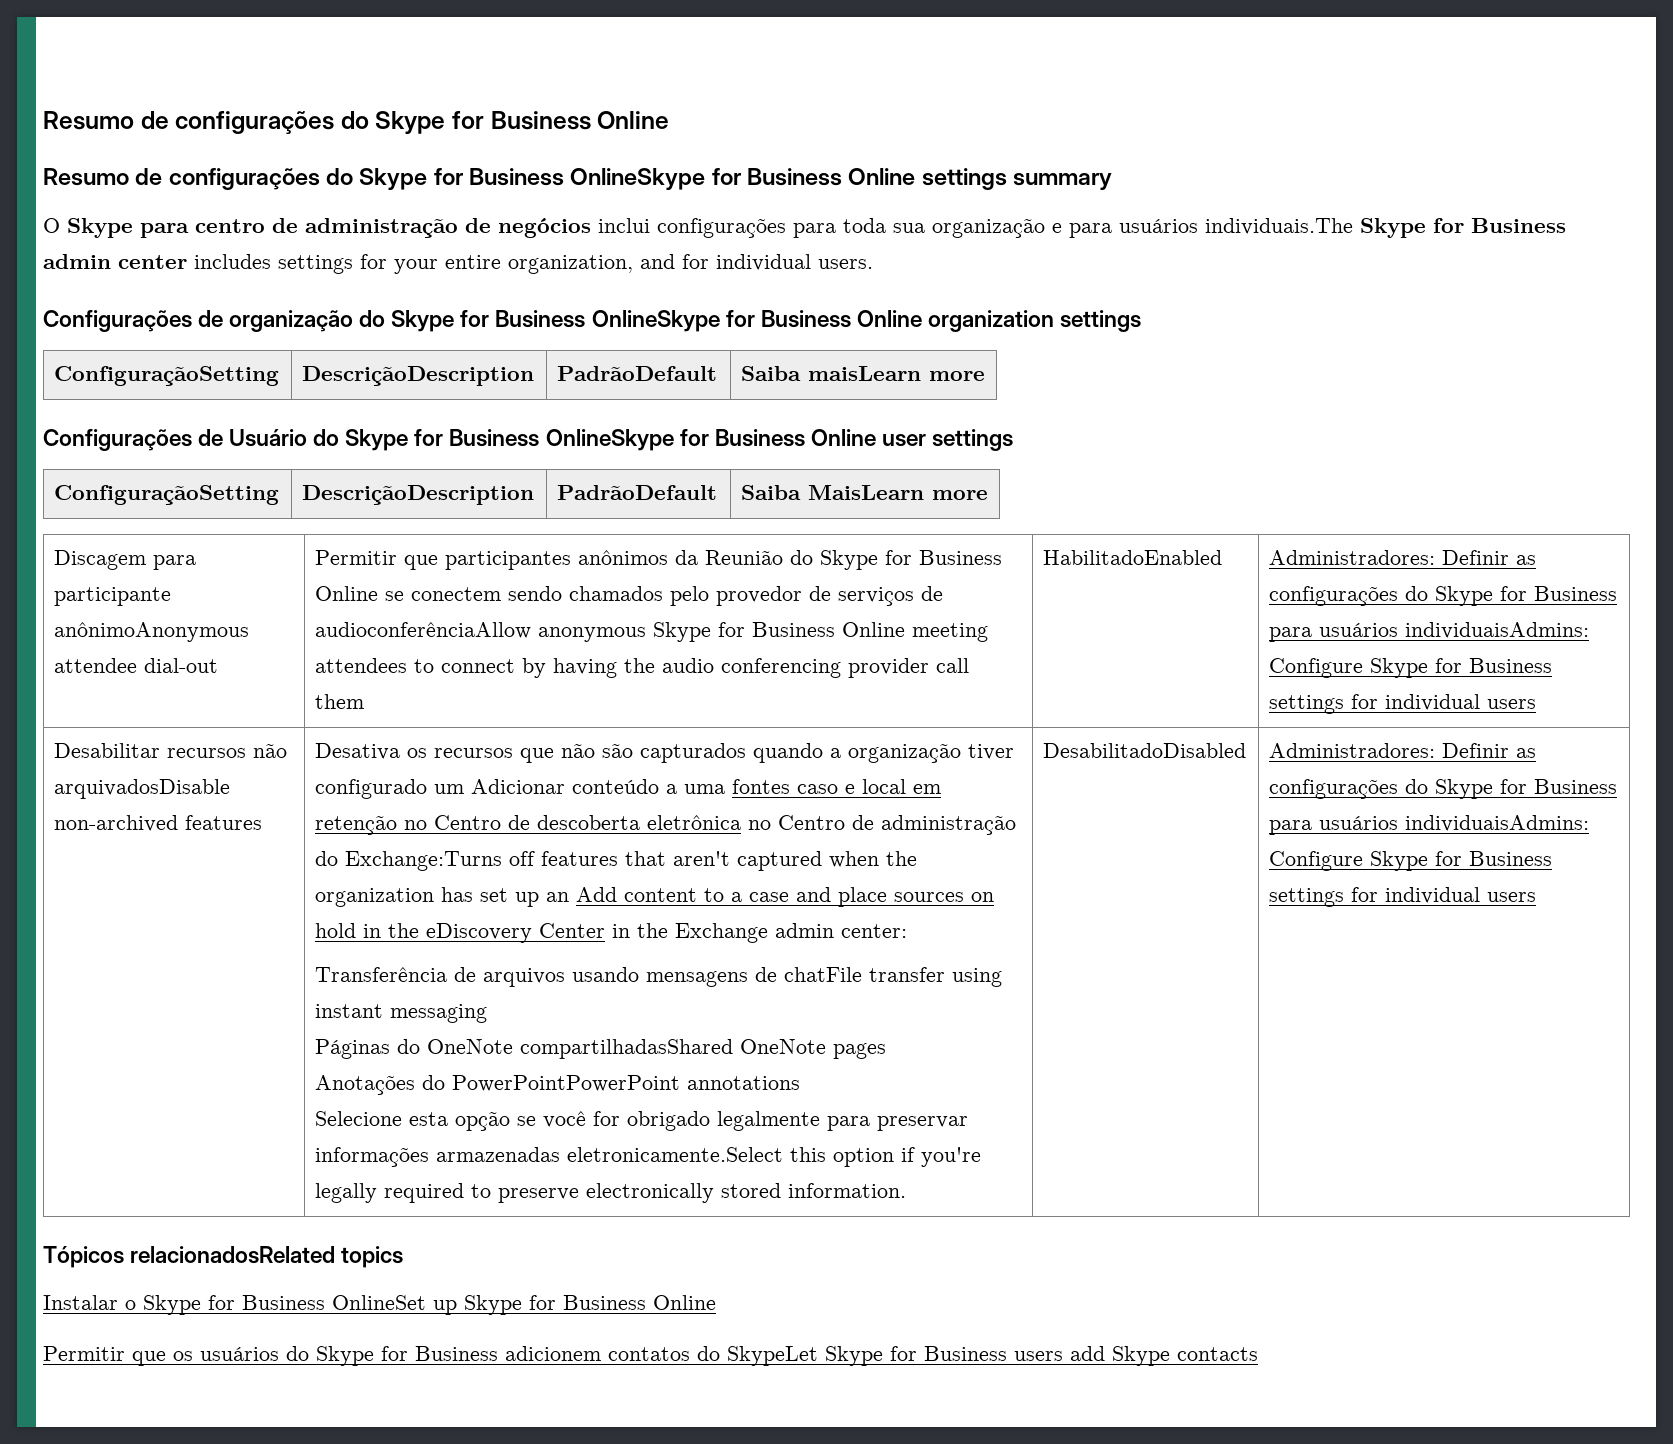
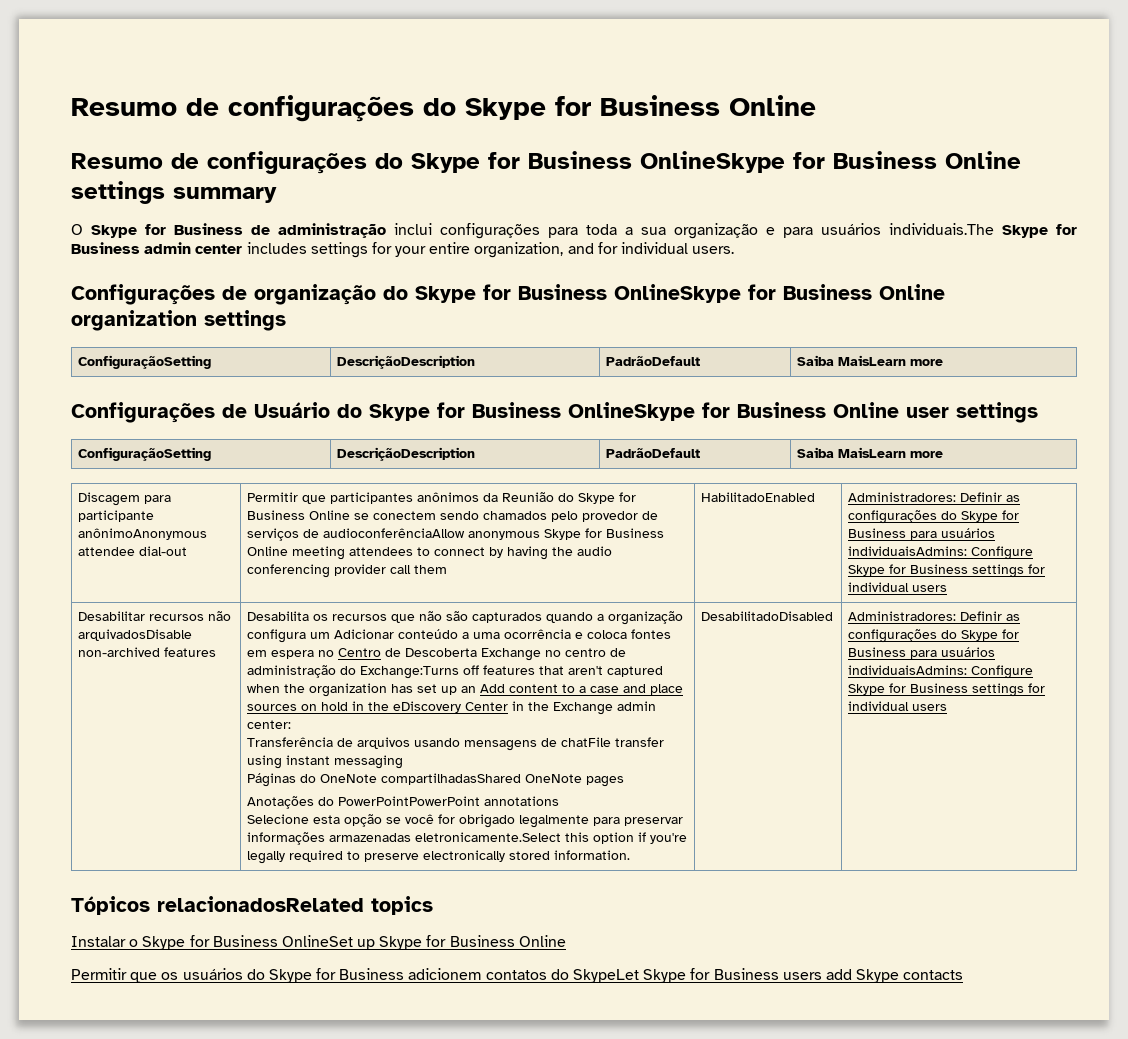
- O Skype para centro de administração de negócios inclui configurações para toda sua organização e para usuários individuais.The Skype for Business admin center includes settings for your entire organization, and for individual users.
+ O Skype for Business de administração inclui configurações para toda a sua organização e para usuários individuais.The Skype for Business admin center includes settings for your entire organization, and for individual users.
  Configurações de organização do Skype for Business OnlineSkype for Business Online organization settings
- ConfiguraçãoSetting | DescriçãoDescription | PadrãoDefault | Saiba maisLearn more
+ ConfiguraçãoSetting | DescriçãoDescription | PadrãoDefault | Saiba MaisLearn more
- Desativa os recursos que não são capturados quando a organização tiver configurado um Adicionar conteúdo a uma fontes caso e local em retenção no Centro de descoberta eletrônica no Centro de administração do Exchange:Turns off features that aren't captured when the organization has set up an Add content to a case and place sources on hold in the eDiscovery Center in the Exchange admin center:
+ Desabilita os recursos que não são capturados quando a organização configura um Adicionar conteúdo a uma ocorrência e coloca fontes em espera no Centro de Descoberta Exchange no centro de administração do Exchange:Turns off features that aren't captured when the organization has set up an Add content to a case and place sources on hold in the eDiscovery Center in the Exchange admin center:

